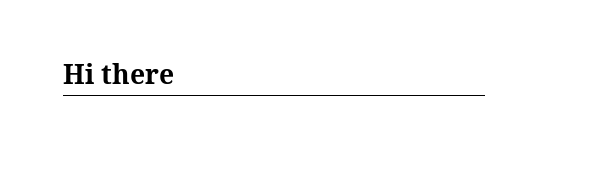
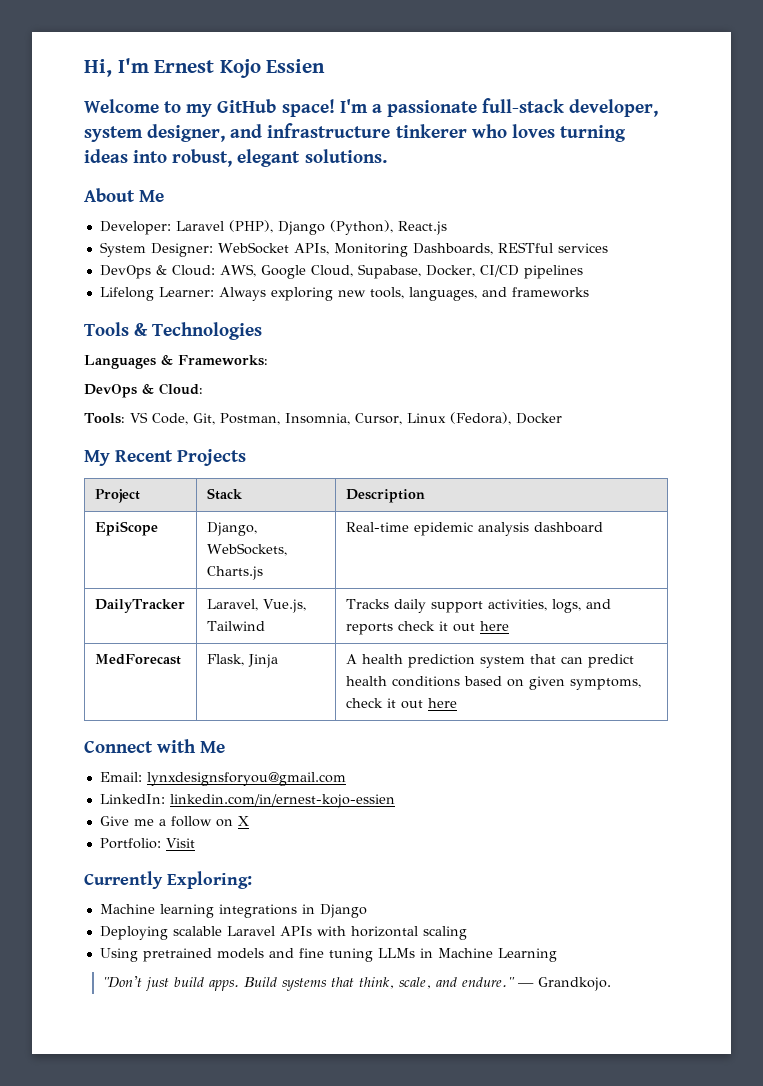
- Hi there
+ Hi, I'm Ernest Kojo Essien
+ Welcome to my GitHub space! I'm a passionate full-stack developer, system designer, and infrastructure tinkerer who loves turning ideas into robust, elegant solutions.
+ About Me
+ Developer: Laravel (PHP), Django (Python), React.js
+ System Designer: WebSocket APIs, Monitoring Dashboards, RESTful services
+ DevOps & Cloud: AWS, Google Cloud, Supabase, Docker, CI/CD pipelines
+ Lifelong Learner: Always exploring new tools, languages, and frameworks
+ Tools & Technologies
+ Languages & Frameworks:
+ DevOps & Cloud:
+ Tools: VS Code, Git, Postman, Insomnia, Cursor, Linux (Fedora), Docker
+ My Recent Projects
+ Project | Stack | Description
+ EpiScope | Django, WebSockets, Charts.js | Real-time epidemic analysis dashboard
+ DailyTracker | Laravel, Vue.js, Tailwind | Tracks daily support activities, logs, and reports check it out here
+ MedForecast | Flask, Jinja | A health prediction system that can predict health conditions based on given symptoms, check it out here
+ Connect with Me
+ Email: lynxdesignsforyou@gmail.com
+ LinkedIn: linkedin.com/in/ernest-kojo-essien
+ Give me a follow on X
+ Portfolio: Visit
+ Currently Exploring:
+ Machine learning integrations in Django
+ Deploying scalable Laravel APIs with horizontal scaling
+ Using pretrained models and fine tuning LLMs in Machine Learning
+ "Don't just build apps. Build systems that think, scale, and endure." — Grandkojo.

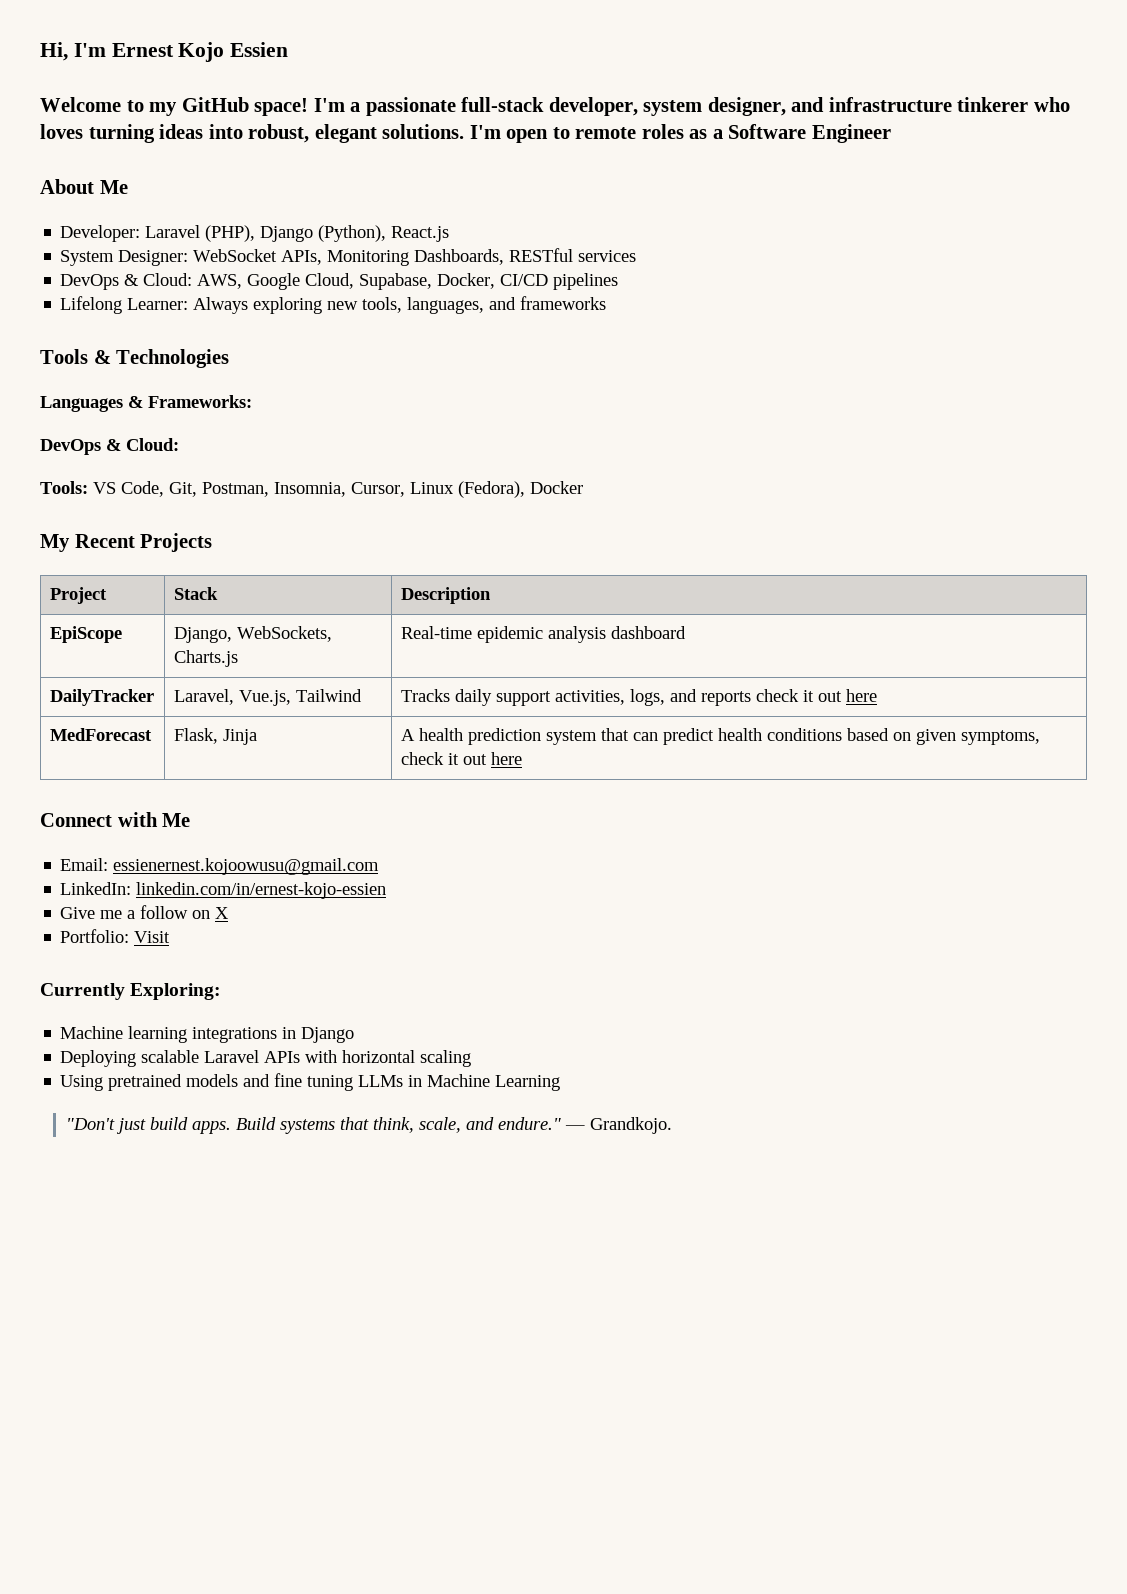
+ I'm open to remote roles as a Software Engineer
- Email: lynxdesignsforyou@gmail.com
+ Email: essienernest.kojoowusu@gmail.com

